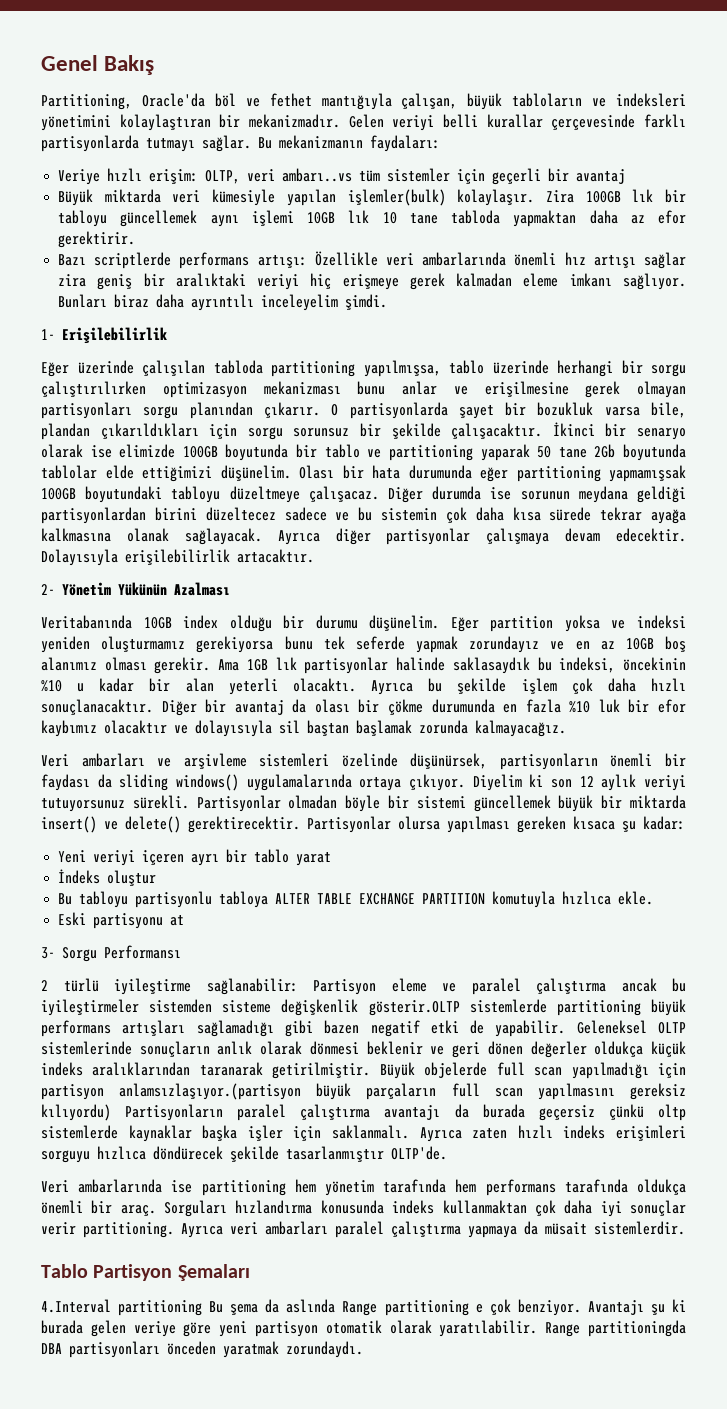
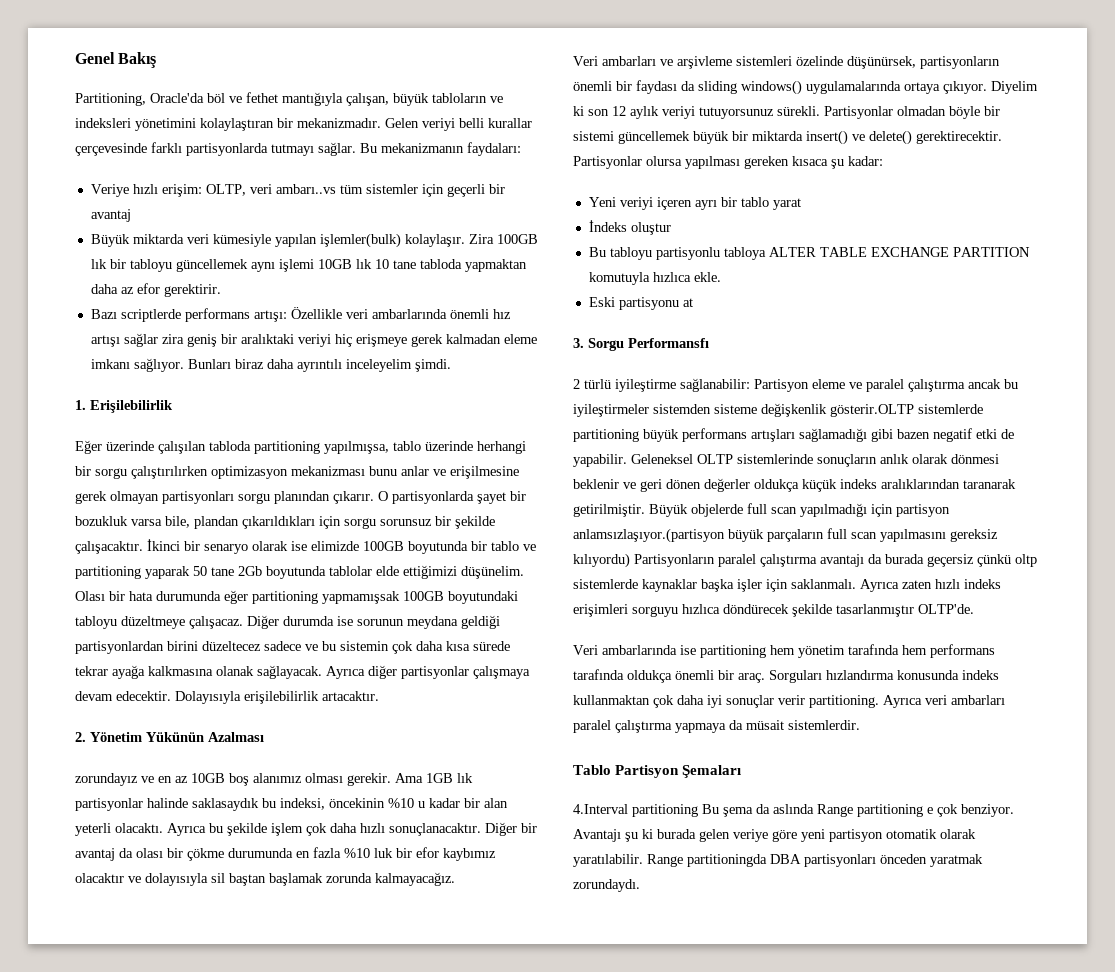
- 1- Erişilebilirlik
+ 1. Erişilebilirlik
- 2- Yönetim Yükünün Azalması
+ 2. Yönetim Yükünün Azalması
- Veritabanında 10GB index olduğu bir durumu düşünelim. Eğer partition yoksa ve indeksi yeniden oluşturmamız gerekiyorsa bunu tek seferde yapmak zorundayız ve en az 10GB boş alanımız olması gerekir.
+ zorundayız ve en az 10GB boş alanımız olması gerekir.
- 3- Sorgu Performansı
+ 3. Sorgu Performansfı

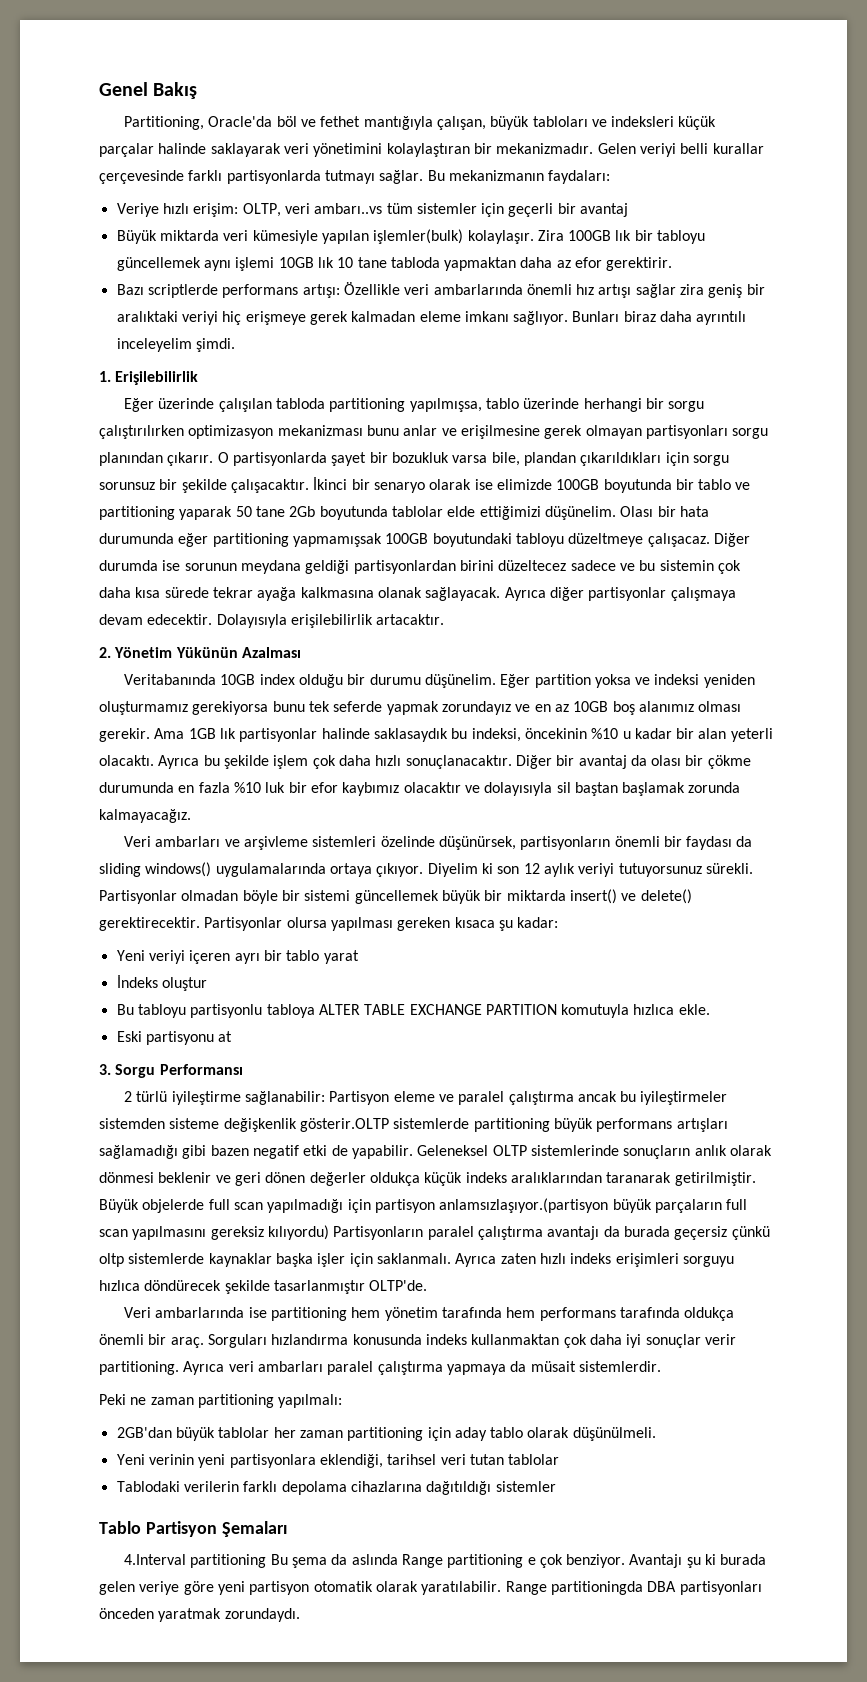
- Partitioning, Oracle'da böl ve fethet mantığıyla çalışan, büyük tabloların ve indeksleri yönetimini kolaylaştıran bir mekanizmadır.
+ Partitioning, Oracle'da böl ve fethet mantığıyla çalışan, büyük tabloları ve indeksleri küçük parçalar halinde saklayarak veri yönetimini kolaylaştıran bir mekanizmadır.
- zorundayız ve en az 10GB boş alanımız olması gerekir.
+ Veritabanında 10GB index olduğu bir durumu düşünelim. Eğer partition yoksa ve indeksi yeniden oluşturmamız gerekiyorsa bunu tek seferde yapmak zorundayız ve en az 10GB boş alanımız olması gerekir.
- 3. Sorgu Performansfı
+ 3. Sorgu Performansı
+ Peki ne zaman partitioning yapılmalı:
+ 2GB'dan büyük tablolar her zaman partitioning için aday tablo olarak düşünülmeli.
+ Yeni verinin yeni partisyonlara eklendiği, tarihsel veri tutan tablolar
+ Tablodaki verilerin farklı depolama cihazlarına dağıtıldığı sistemler

